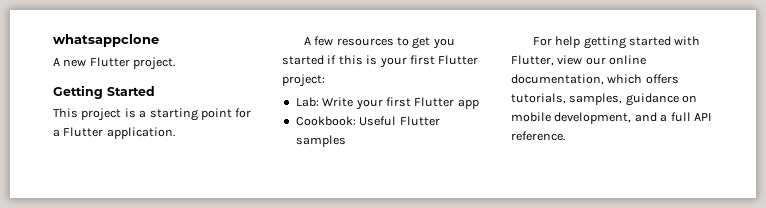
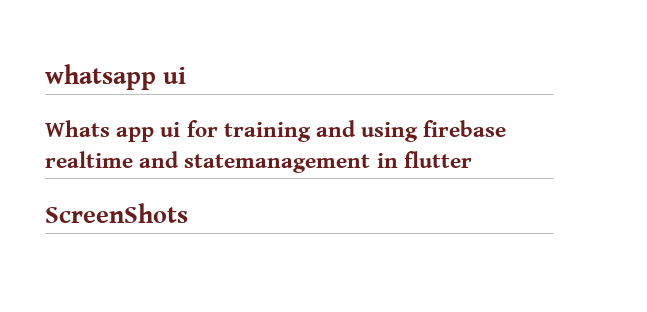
- whatsappclone
- A new Flutter project.
- Getting Started
- This project is a starting point for a Flutter application.
- A few resources to get you started if this is your first Flutter project:
- Lab: Write your first Flutter app
- Cookbook: Useful Flutter samples
- For help getting started with Flutter, view our online documentation, which offers tutorials, samples, guidance on mobile development, and a full API reference.
+ whatsapp ui
+ Whats app ui for training and using firebase realtime and statemanagement in flutter
+ ScreenShots

